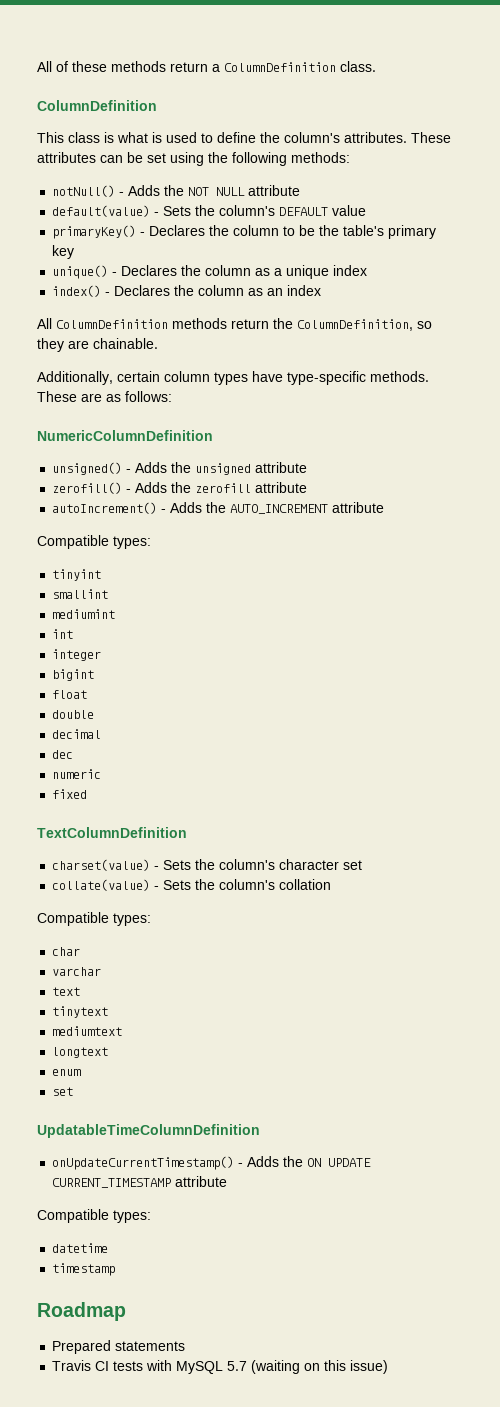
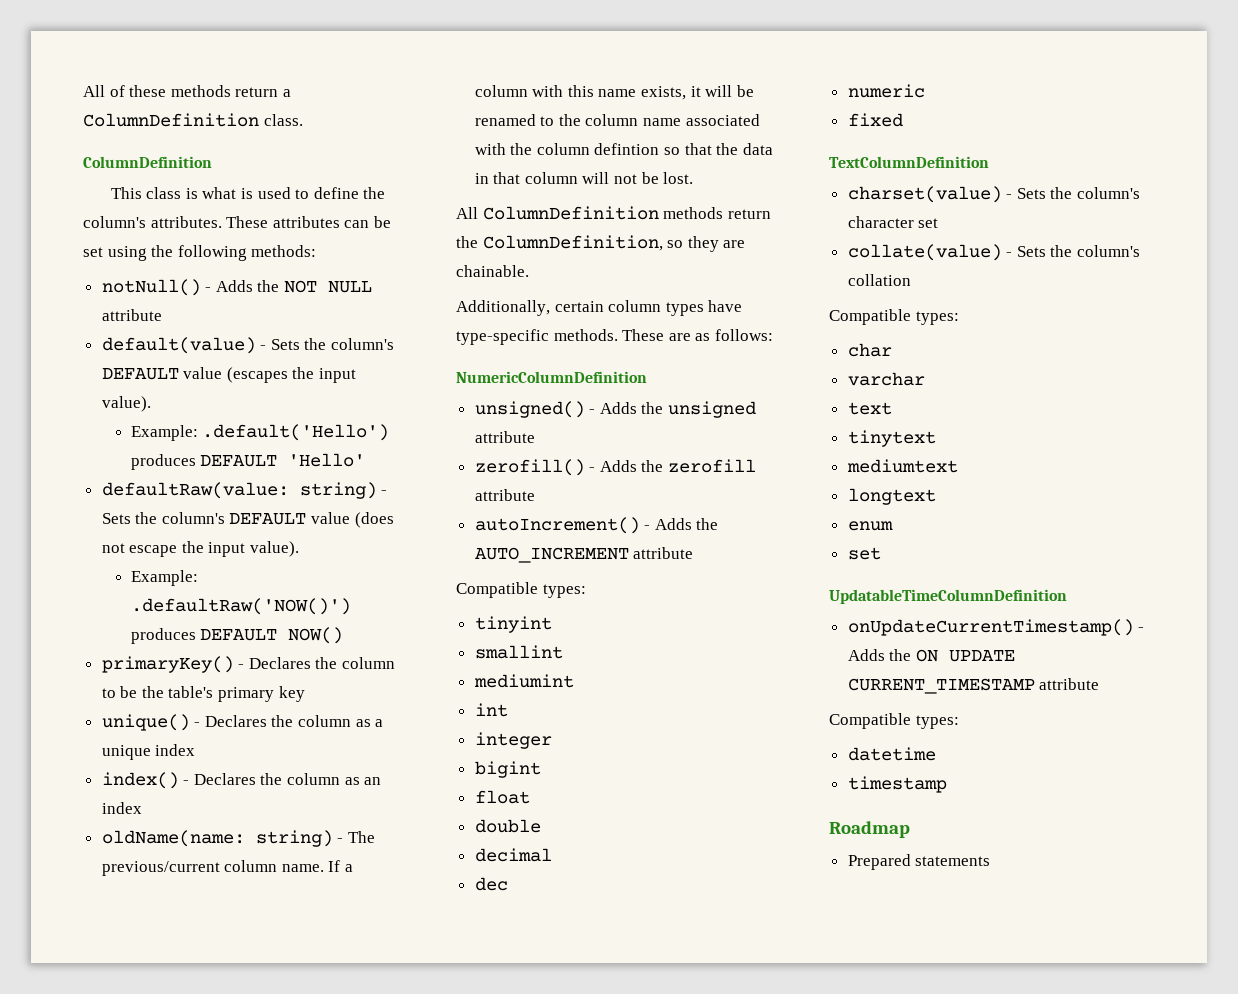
- default(value) - Sets the column's DEFAULT value
+ default(value) - Sets the column's DEFAULT value (escapes the input value).
+ Example: .default('Hello') produces DEFAULT 'Hello'
+ defaultRaw(value: string) - Sets the column's DEFAULT value (does not escape the input value).
+ Example: .defaultRaw('NOW()') produces DEFAULT NOW()
+ oldName(name: string) - The previous/current column name. If a column with this name exists, it will be renamed to the column name associated with the column defintion so that the data in that column will not be lost.
- Travis CI tests with MySQL 5.7 (waiting on this issue)

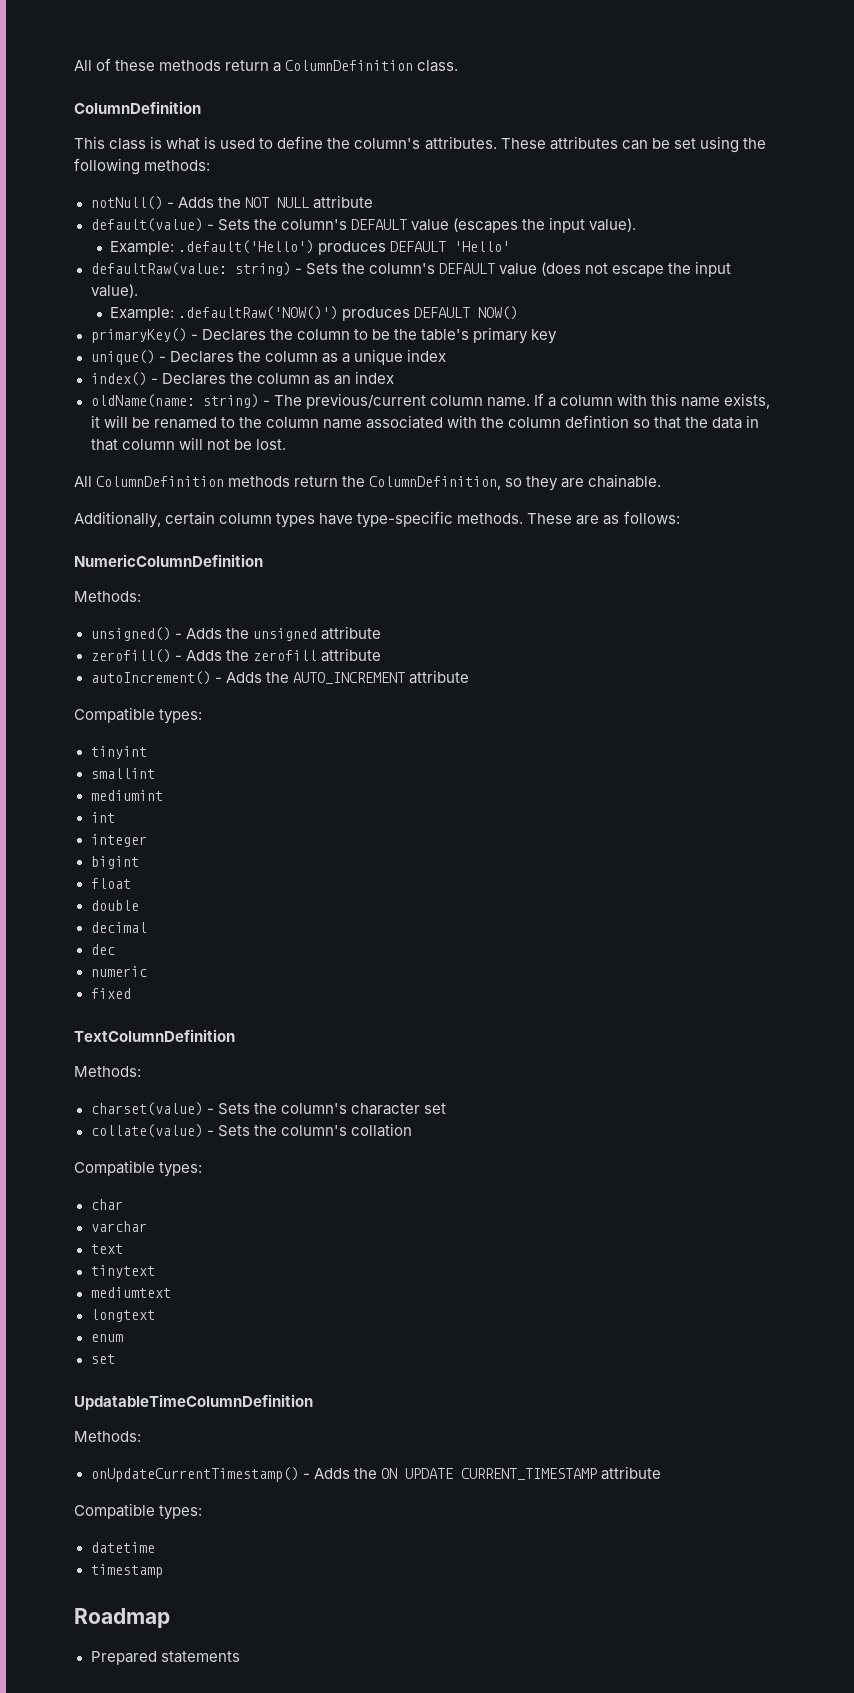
  NumericColumnDefinition
+ Methods:
  TextColumnDefinition
+ Methods:
  UpdatableTimeColumnDefinition
+ Methods:

